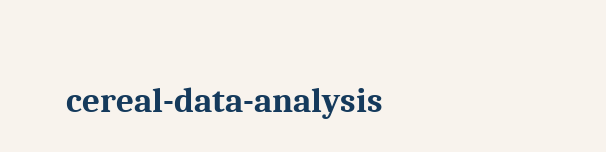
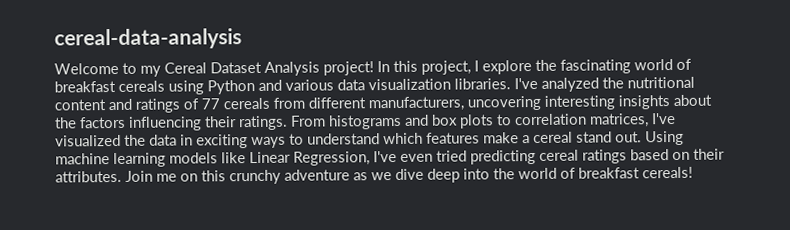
+ Welcome to my Cereal Dataset Analysis project! In this project, I explore the fascinating world of breakfast cereals using Python and various data visualization libraries. I've analyzed the nutritional content and ratings of 77 cereals from different manufacturers, uncovering interesting insights about the factors influencing their ratings. From histograms and box plots to correlation matrices, I've visualized the data in exciting ways to understand which features make a cereal stand out. Using machine learning models like Linear Regression, I've even tried predicting cereal ratings based on their attributes. Join me on this crunchy adventure as we dive deep into the world of breakfast cereals!

